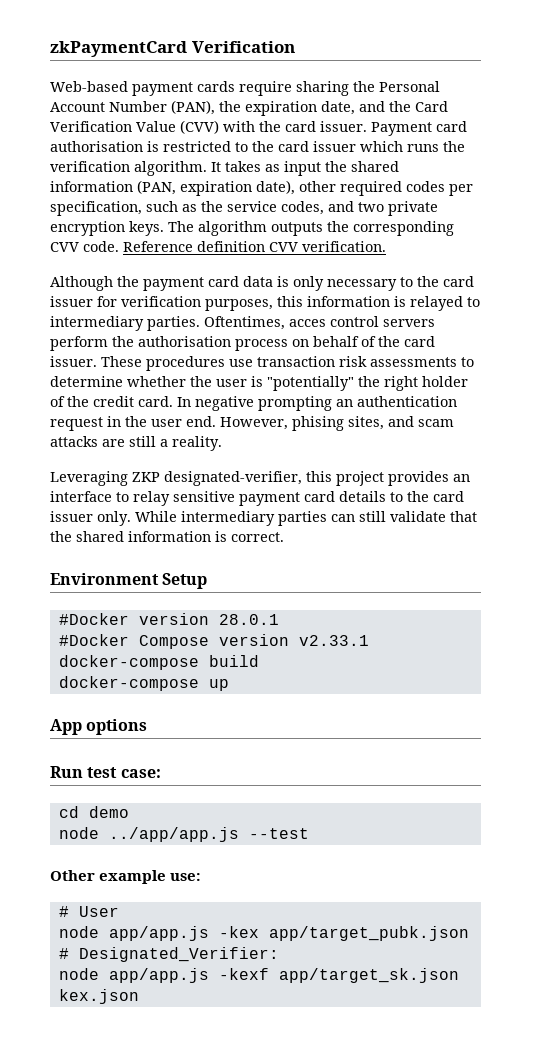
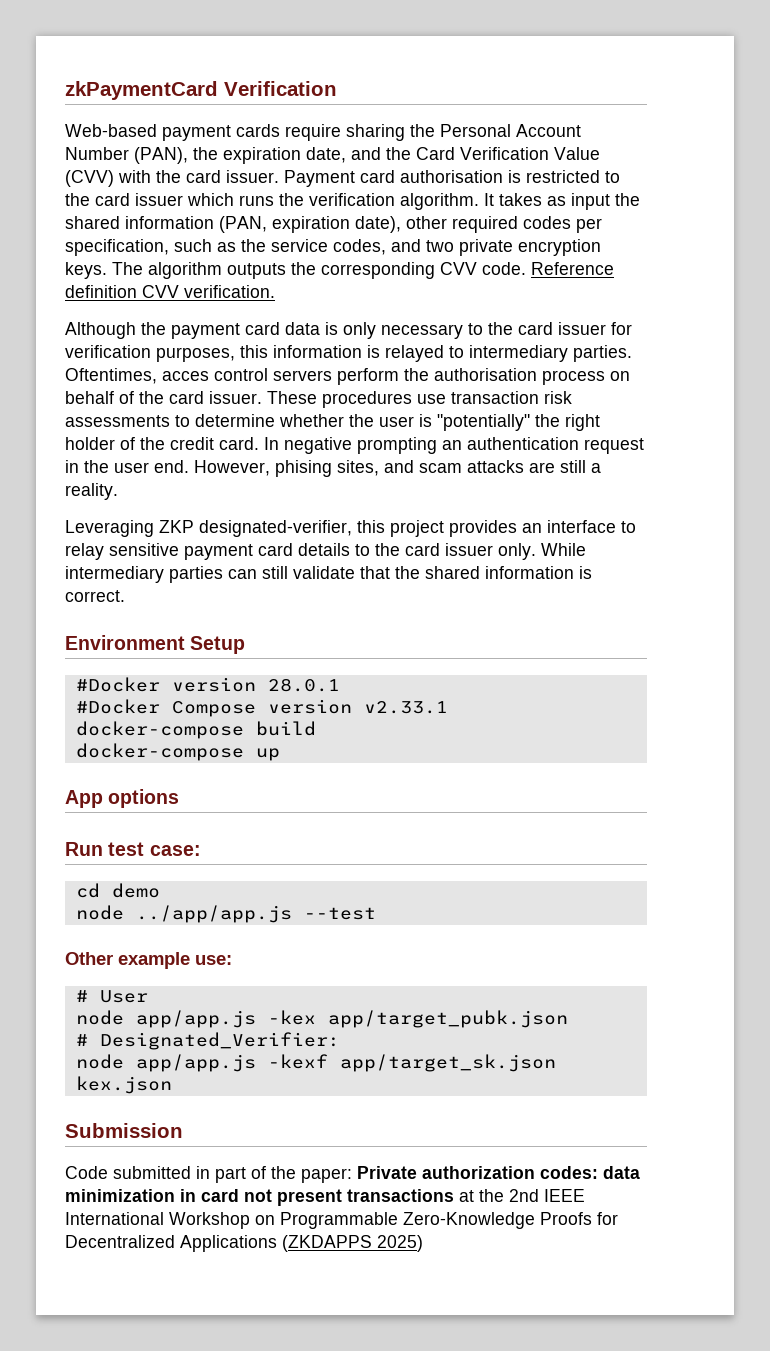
+ Submission
+ Code submitted in part of the paper: Private authorization codes: data minimization in card not present transactions at the 2nd IEEE International Workshop on Programmable Zero-Knowledge Proofs for Decentralized Applications (ZKDAPPS 2025)

